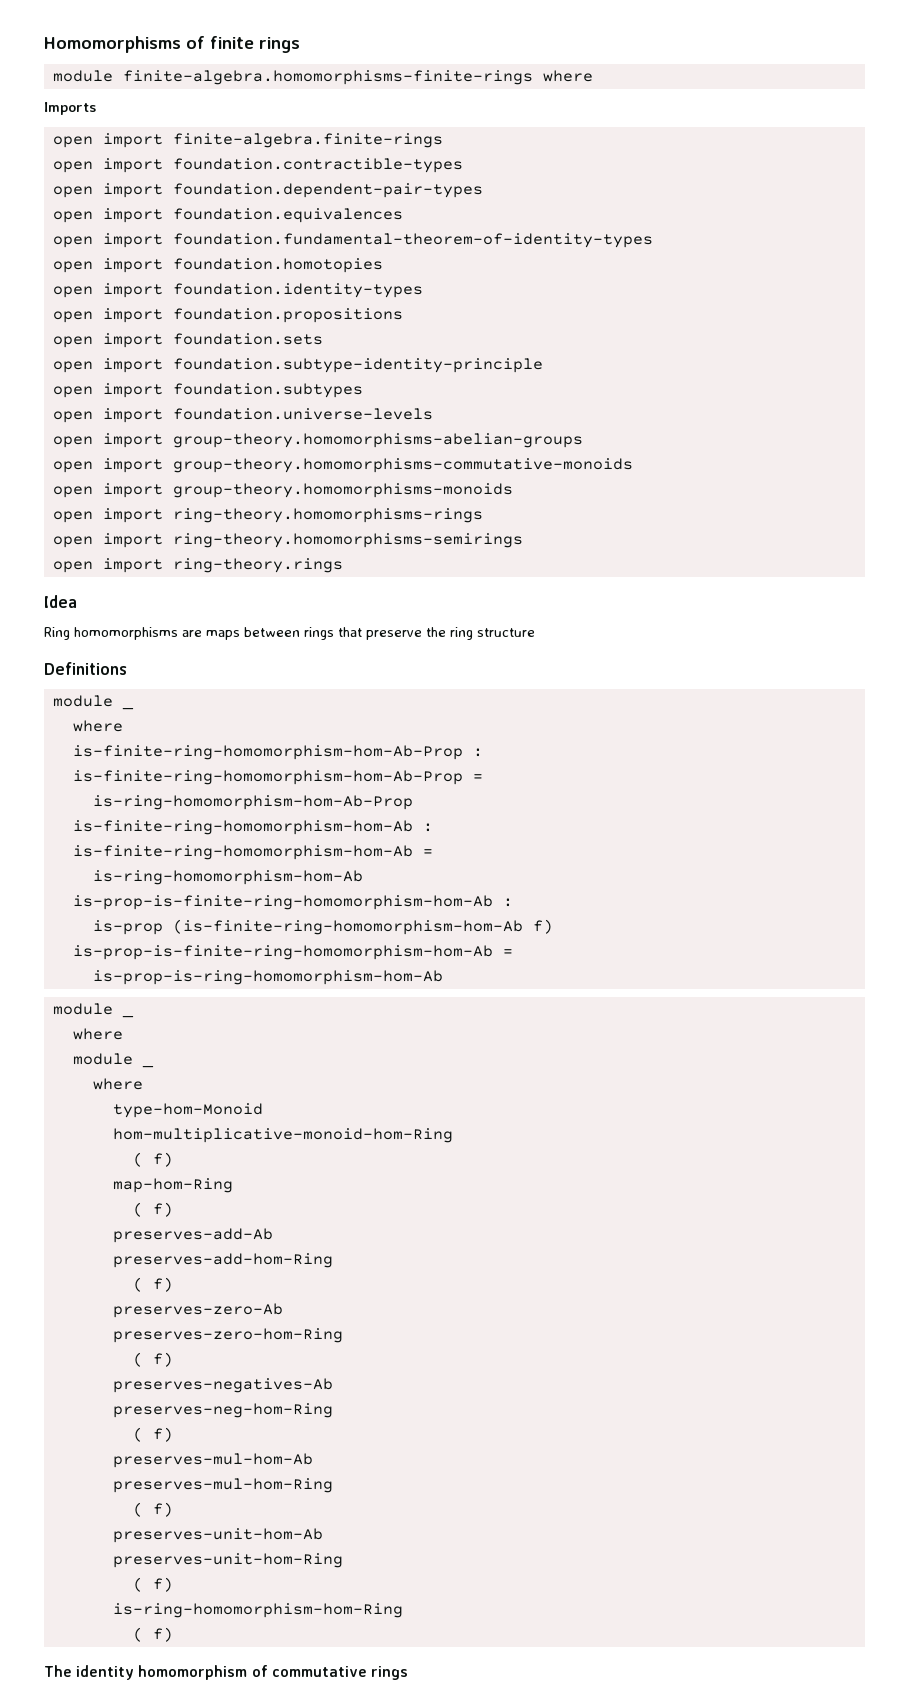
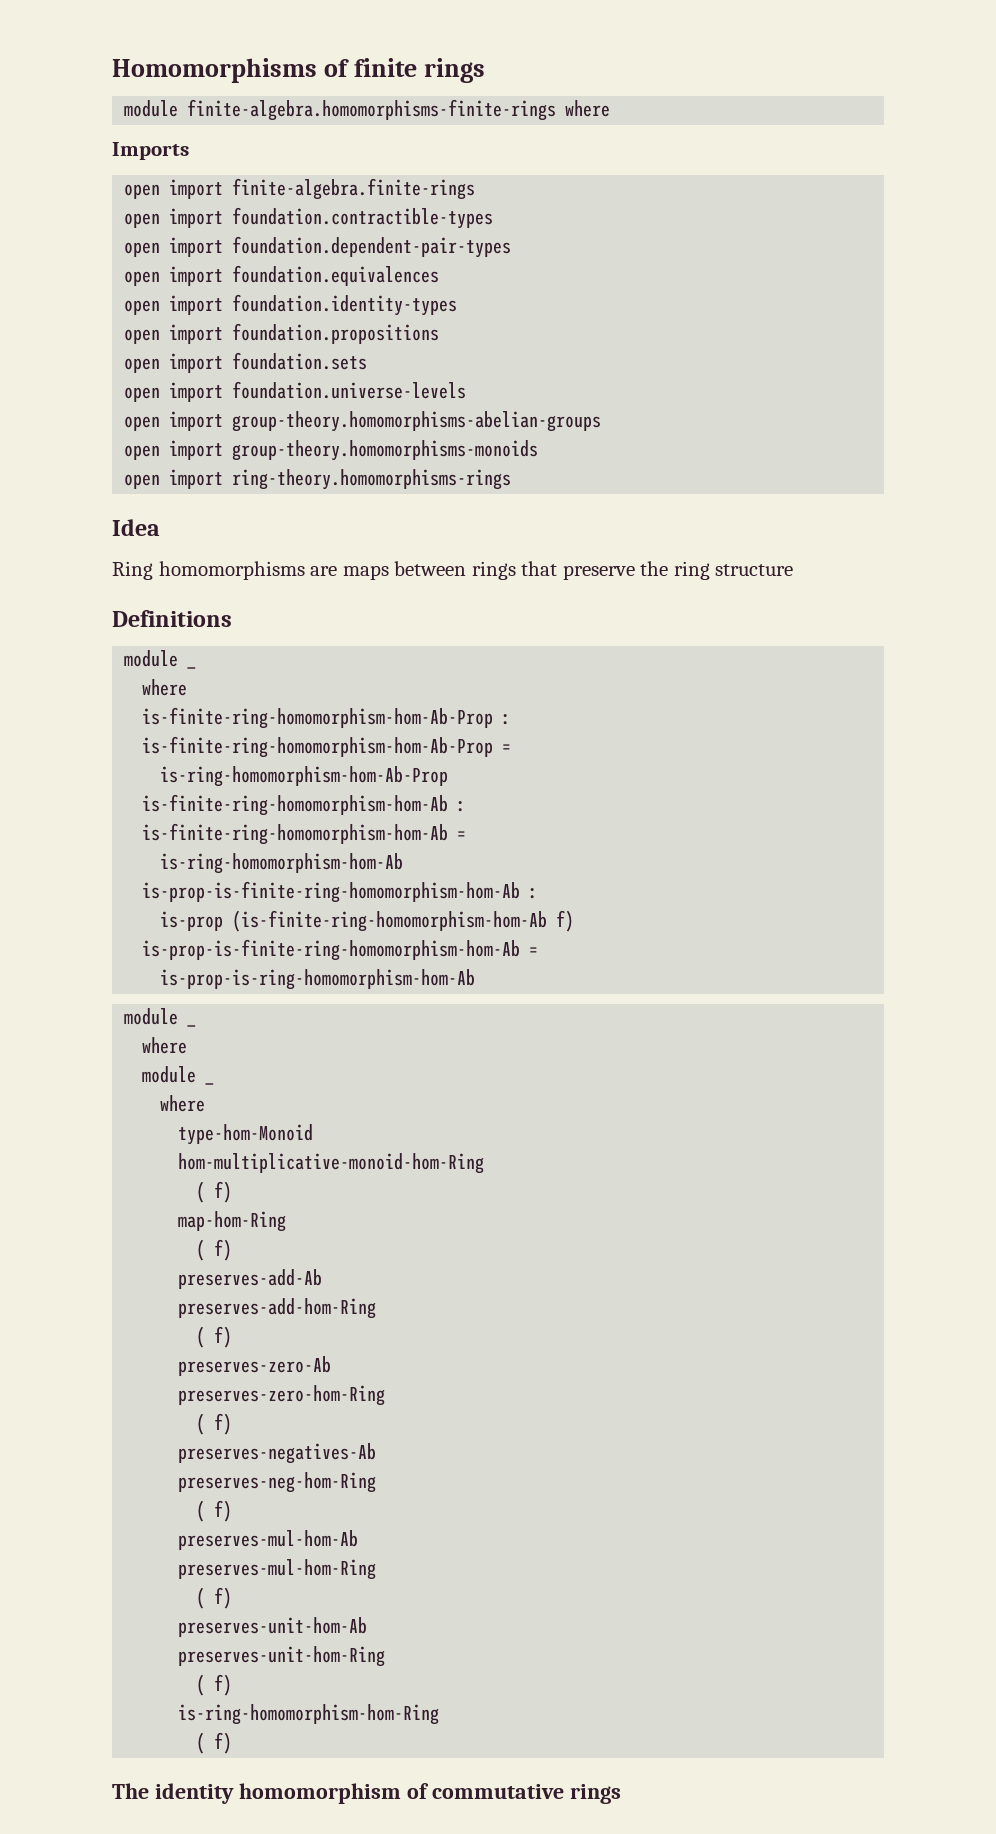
- open import foundation.fundamental-theorem-of-identity-types
- open import foundation.homotopies
- open import foundation.subtype-identity-principle
- open import foundation.subtypes
- open import group-theory.homomorphisms-commutative-monoids
- open import ring-theory.homomorphisms-semirings
- open import ring-theory.rings

